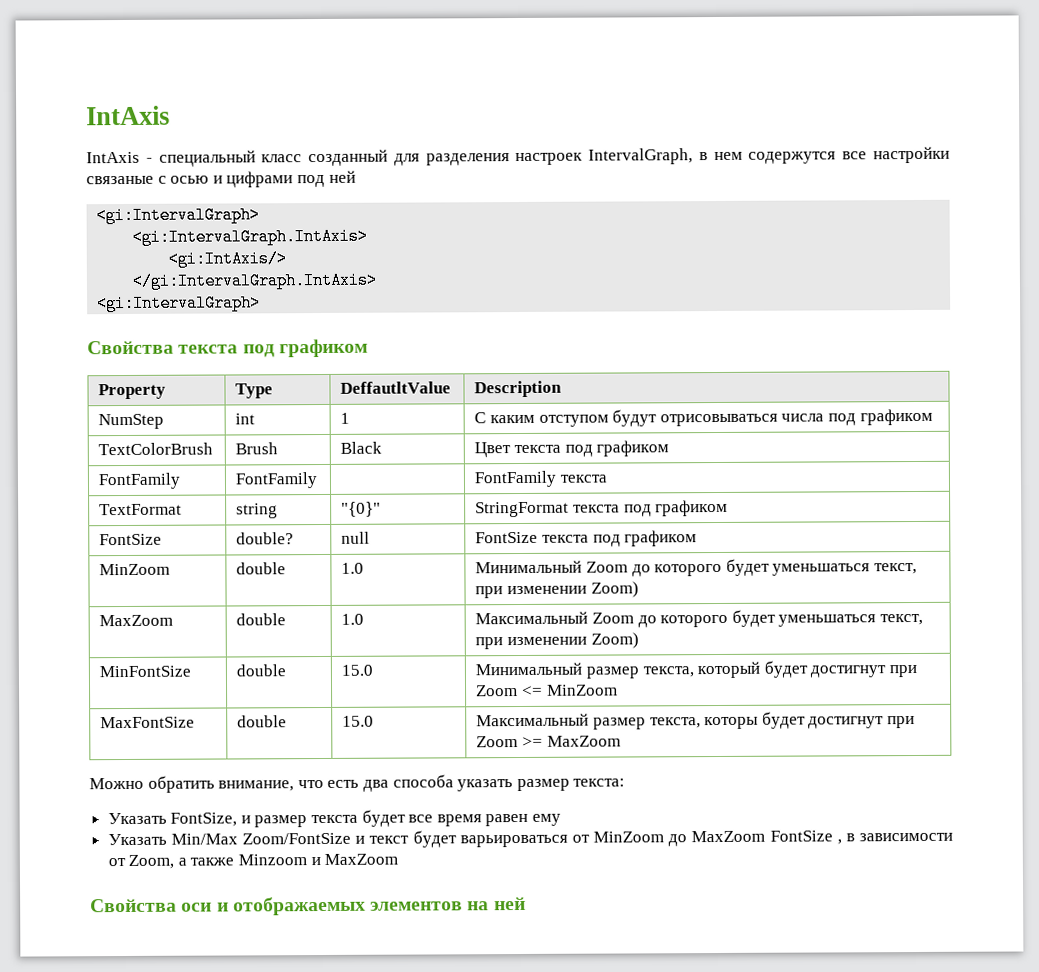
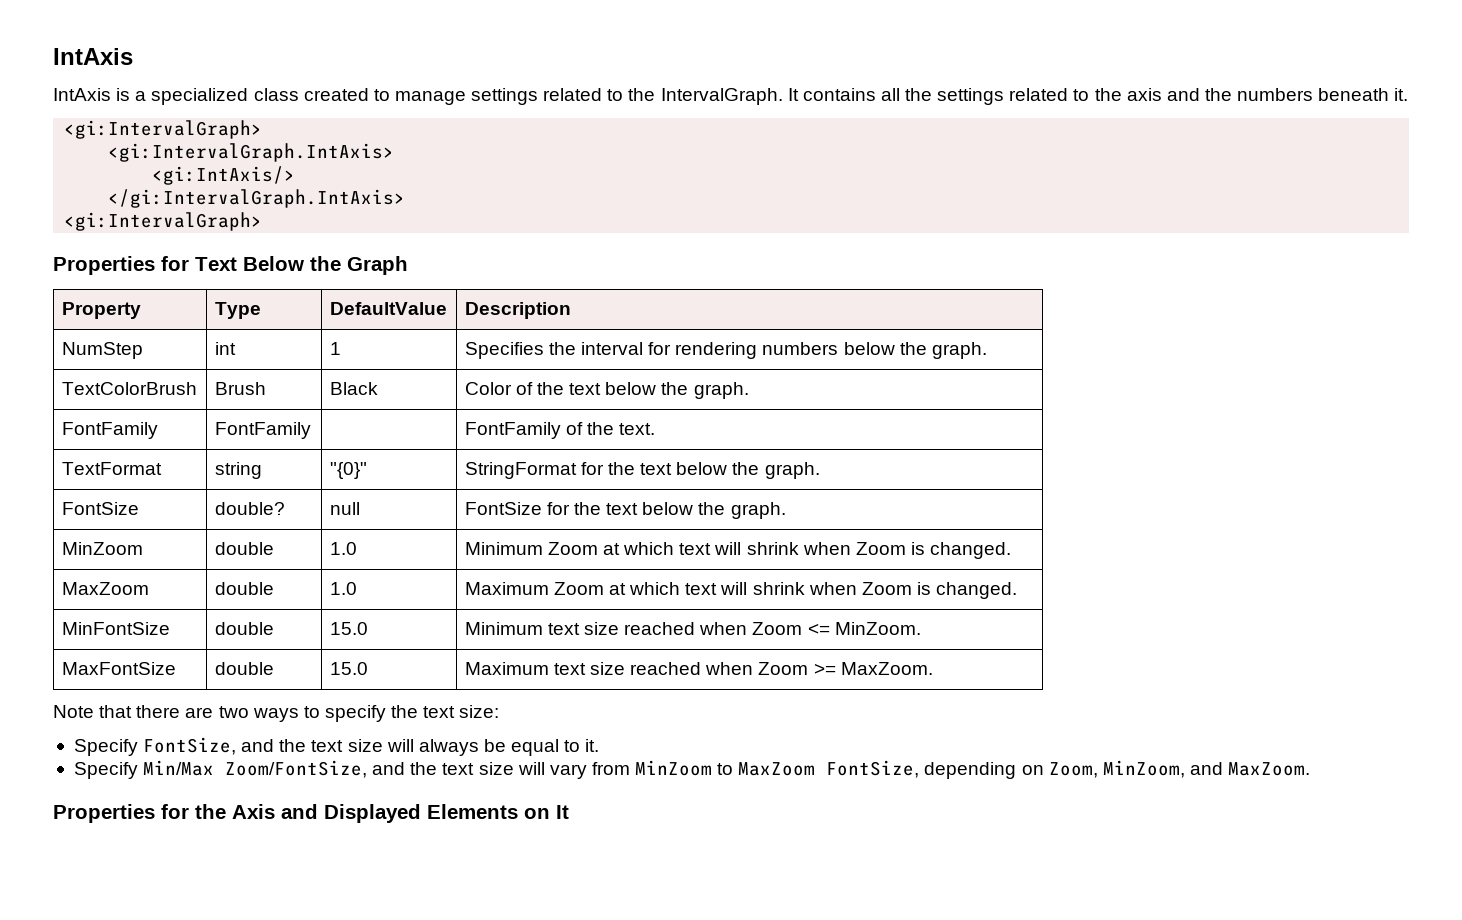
- IntAxis - специальный класс созданный для разделения настроек IntervalGraph, в нем содержутся все настройки связаные с осью и цифрами под ней
+ IntAxis is a specialized class created to manage settings related to the IntervalGraph. It contains all the settings related to the axis and the numbers beneath it.
- Свойства текста под графиком
+ Properties for Text Below the Graph
- Property | Type | DeffautltValue | Description
+ Property | Type | DefaultValue | Description
- NumStep | int | 1 | С каким отступом будут отрисовываться числа под графиком
- TextColorBrush | Brush | Black | Цвет текста под графиком
+ NumStep | int | 1 | Specifies the interval for rendering numbers below the graph.
+ TextColorBrush | Brush | Black | Color of the text below the graph.
- FontFamily | FontFamily | | FontFamily текста
+ FontFamily | FontFamily | | FontFamily of the text.
- TextFormat | string | "{0}" | StringFormat текста под графиком
- FontSize | double? | null | FontSize текста под графиком
- MinZoom | double | 1.0 | Минимальный Zoom до которого будет уменьшаться текст, при изменении Zoom)
- MaxZoom | double | 1.0 | Максимальный Zoom до которого будет уменьшаться текст, при изменении Zoom)
- MinFontSize | double | 15.0 | Минимальный размер текста, который будет достигнут при Zoom <= MinZoom
+ TextFormat | string | "{0}" | StringFormat for the text below the graph.
+ FontSize | double? | null | FontSize for the text below the graph.
+ MinZoom | double | 1.0 | Minimum Zoom at which text will shrink when Zoom is changed.
+ MaxZoom | double | 1.0 | Maximum Zoom at which text will shrink when Zoom is changed.
+ MinFontSize | double | 15.0 | Minimum text size reached when Zoom <= MinZoom.
- MaxFontSize | double | 15.0 | Максимальный размер текста, которы будет достигнут при Zoom >= MaxZoom
- Можно обратить внимание, что есть два способа указать размер текста:
- Указать FontSize, и размер текста будет все время равен ему
- Указать Min/Max Zoom/FontSize и текст будет варьироваться от MinZoom до MaxZoom FontSize , в зависимости от Zoom, а также Minzoom и MaxZoom
- Свойства оси и отображаемых элементов на ней
+ MaxFontSize | double | 15.0 | Maximum text size reached when Zoom >= MaxZoom.
+ Note that there are two ways to specify the text size:
+ Specify FontSize, and the text size will always be equal to it.
+ Specify Min/Max Zoom/FontSize, and the text size will vary from MinZoom to MaxZoom FontSize, depending on Zoom, MinZoom, and MaxZoom.
+ Properties for the Axis and Displayed Elements on It

